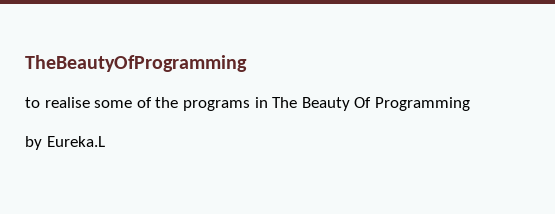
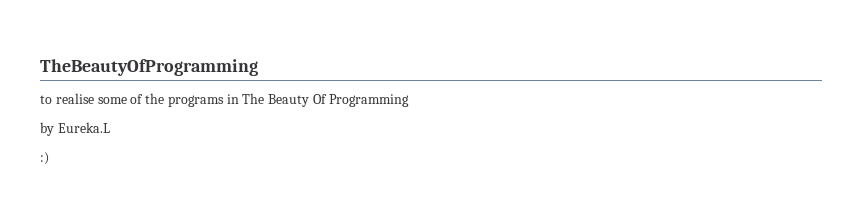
+ :)

